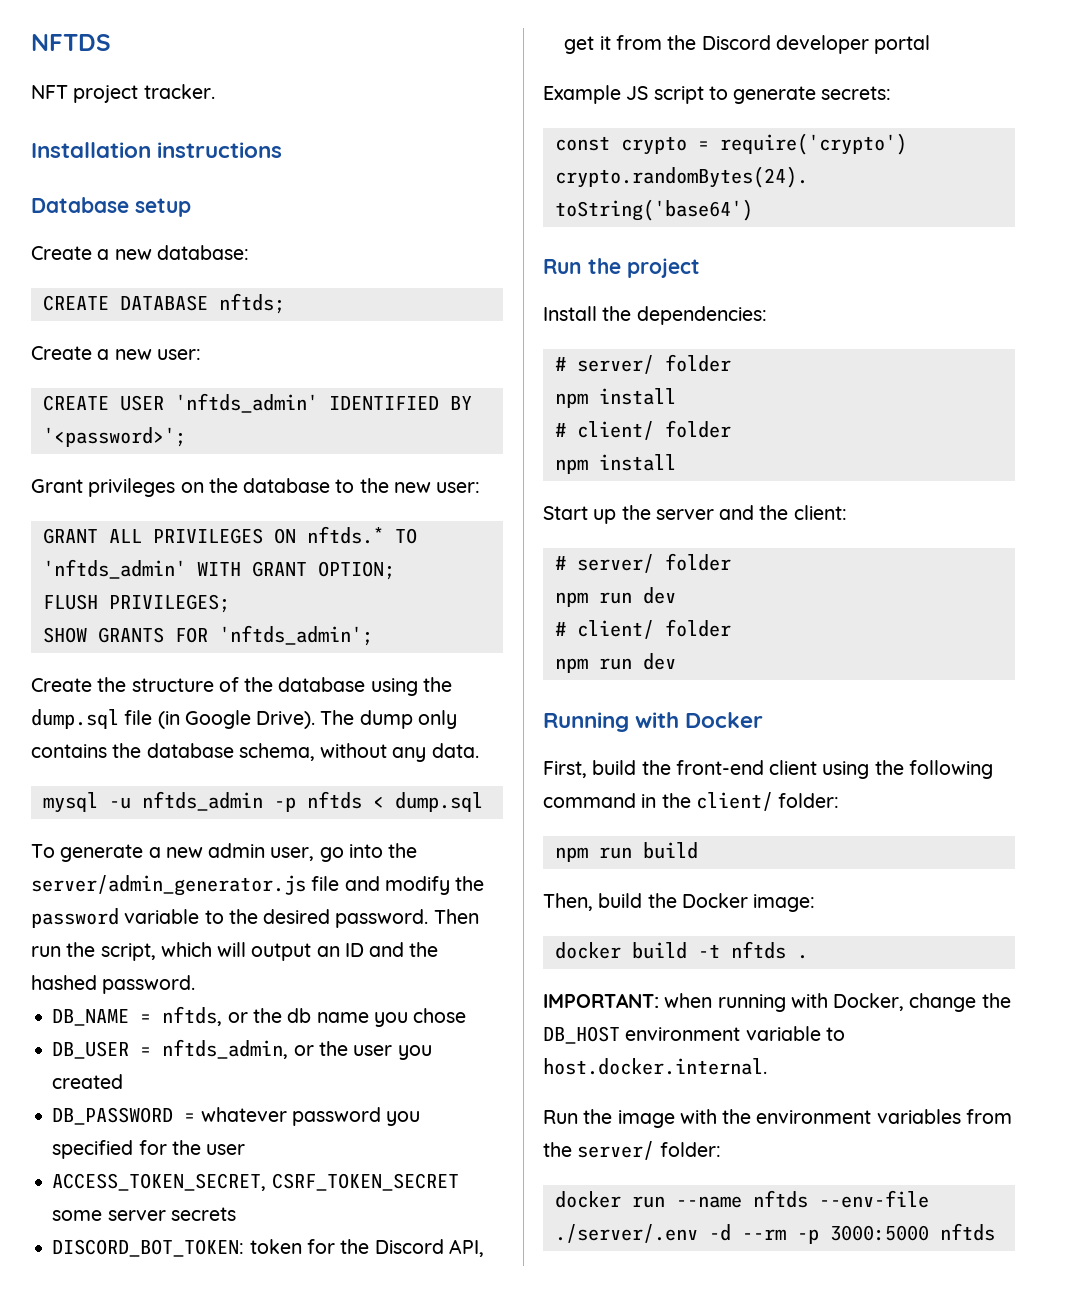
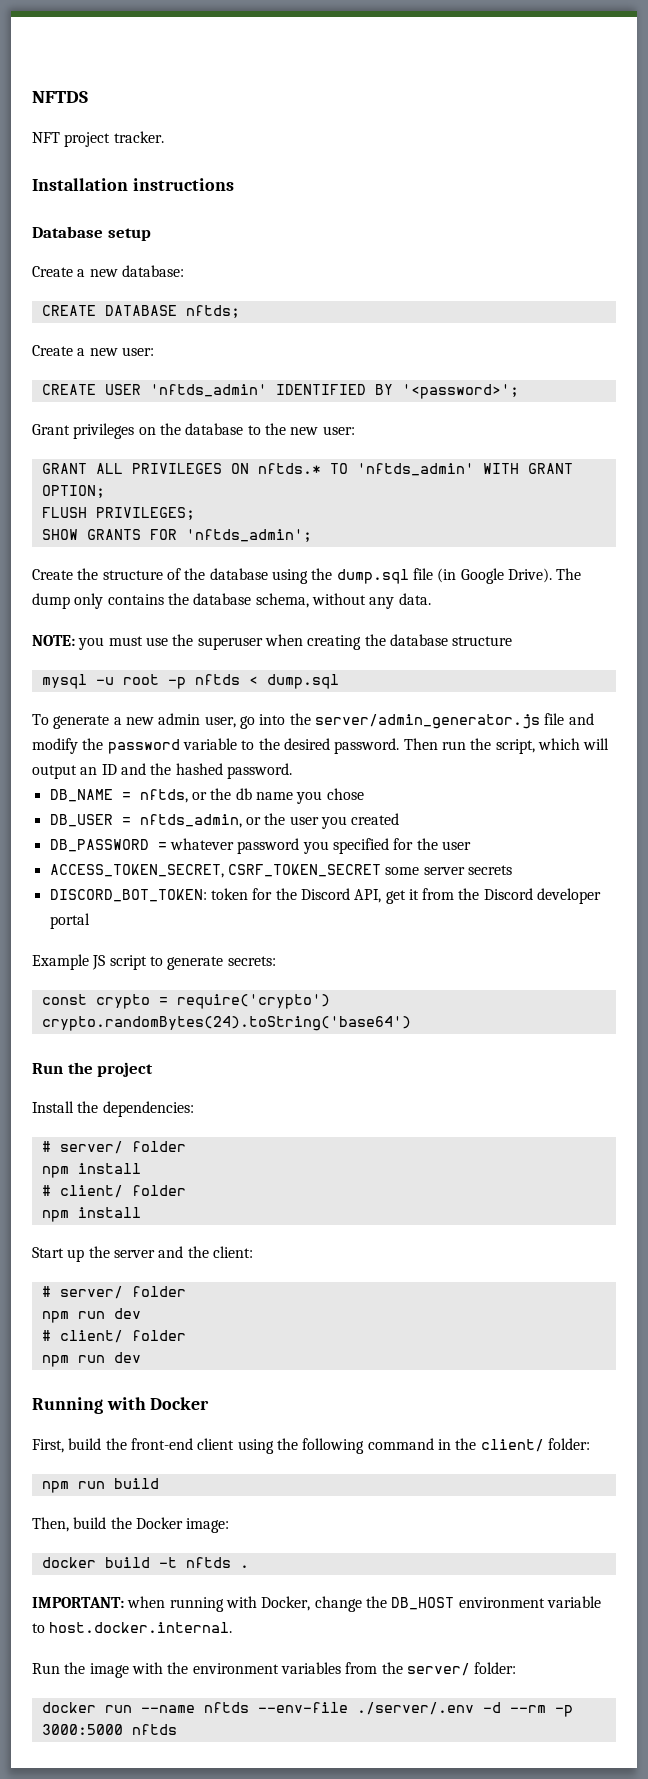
+ NOTE: you must use the superuser when creating the database structure
- mysql -u nftds_admin -p nftds < dump.sql
+ mysql -u root -p nftds < dump.sql

